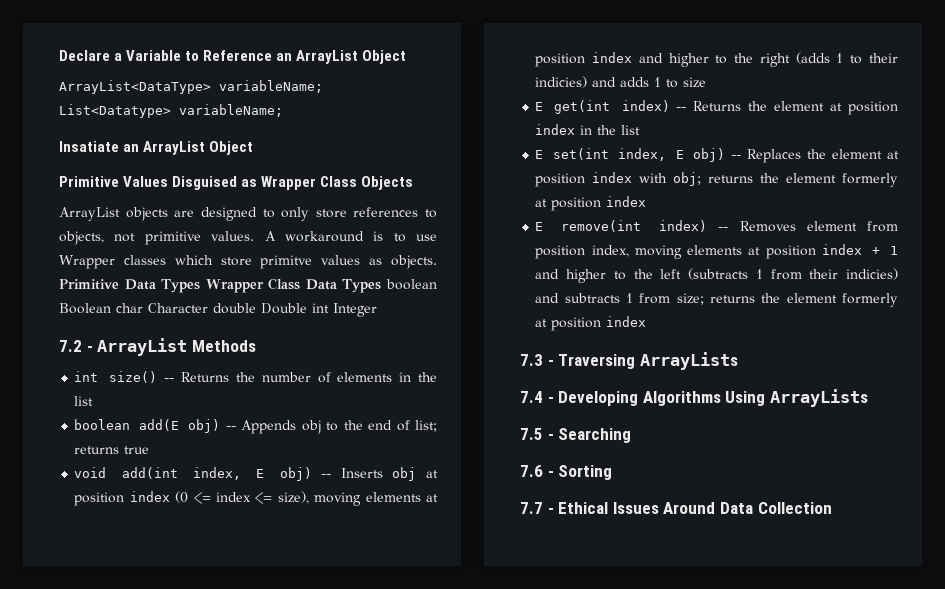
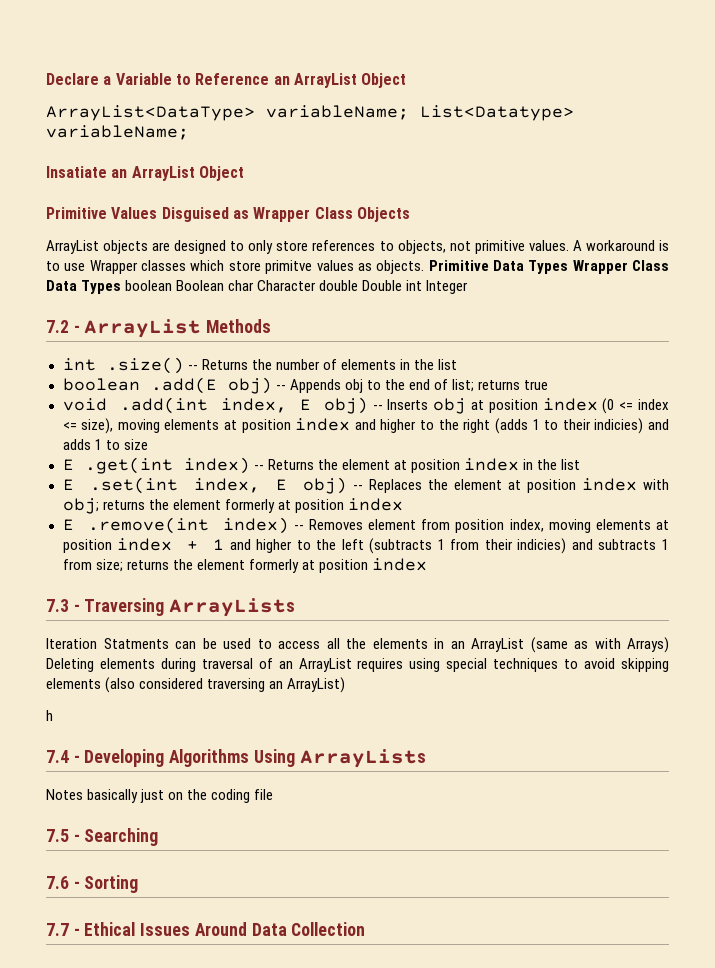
- int size() -- Returns the number of elements in the list
+ int .size() -- Returns the number of elements in the list
- boolean add(E obj) -- Appends obj to the end of list; returns true
+ boolean .add(E obj) -- Appends obj to the end of list; returns true
- void add(int index, E obj) -- Inserts obj at position index (0 <= index <= size), moving elements at position index and higher to the right (adds 1 to their indicies) and adds 1 to size
+ void .add(int index, E obj) -- Inserts obj at position index (0 <= index <= size), moving elements at position index and higher to the right (adds 1 to their indicies) and adds 1 to size
- E get(int index) -- Returns the element at position index in the list
+ E .get(int index) -- Returns the element at position index in the list
- E set(int index, E obj) -- Replaces the element at position index with obj; returns the element formerly at position index
+ E .set(int index, E obj) -- Replaces the element at position index with obj; returns the element formerly at position index
- E remove(int index) -- Removes element from position index, moving elements at position index + 1 and higher to the left (subtracts 1 from their indicies) and subtracts 1 from size; returns the element formerly at position index
+ E .remove(int index) -- Removes element from position index, moving elements at position index + 1 and higher to the left (subtracts 1 from their indicies) and subtracts 1 from size; returns the element formerly at position index
+ Iteration Statments can be used to access all the elements in an ArrayList (same as with Arrays) Deleting elements during traversal of an ArrayList requires using special techniques to avoid skipping elements (also considered traversing an ArrayList)
+ h
+ Notes basically just on the coding file

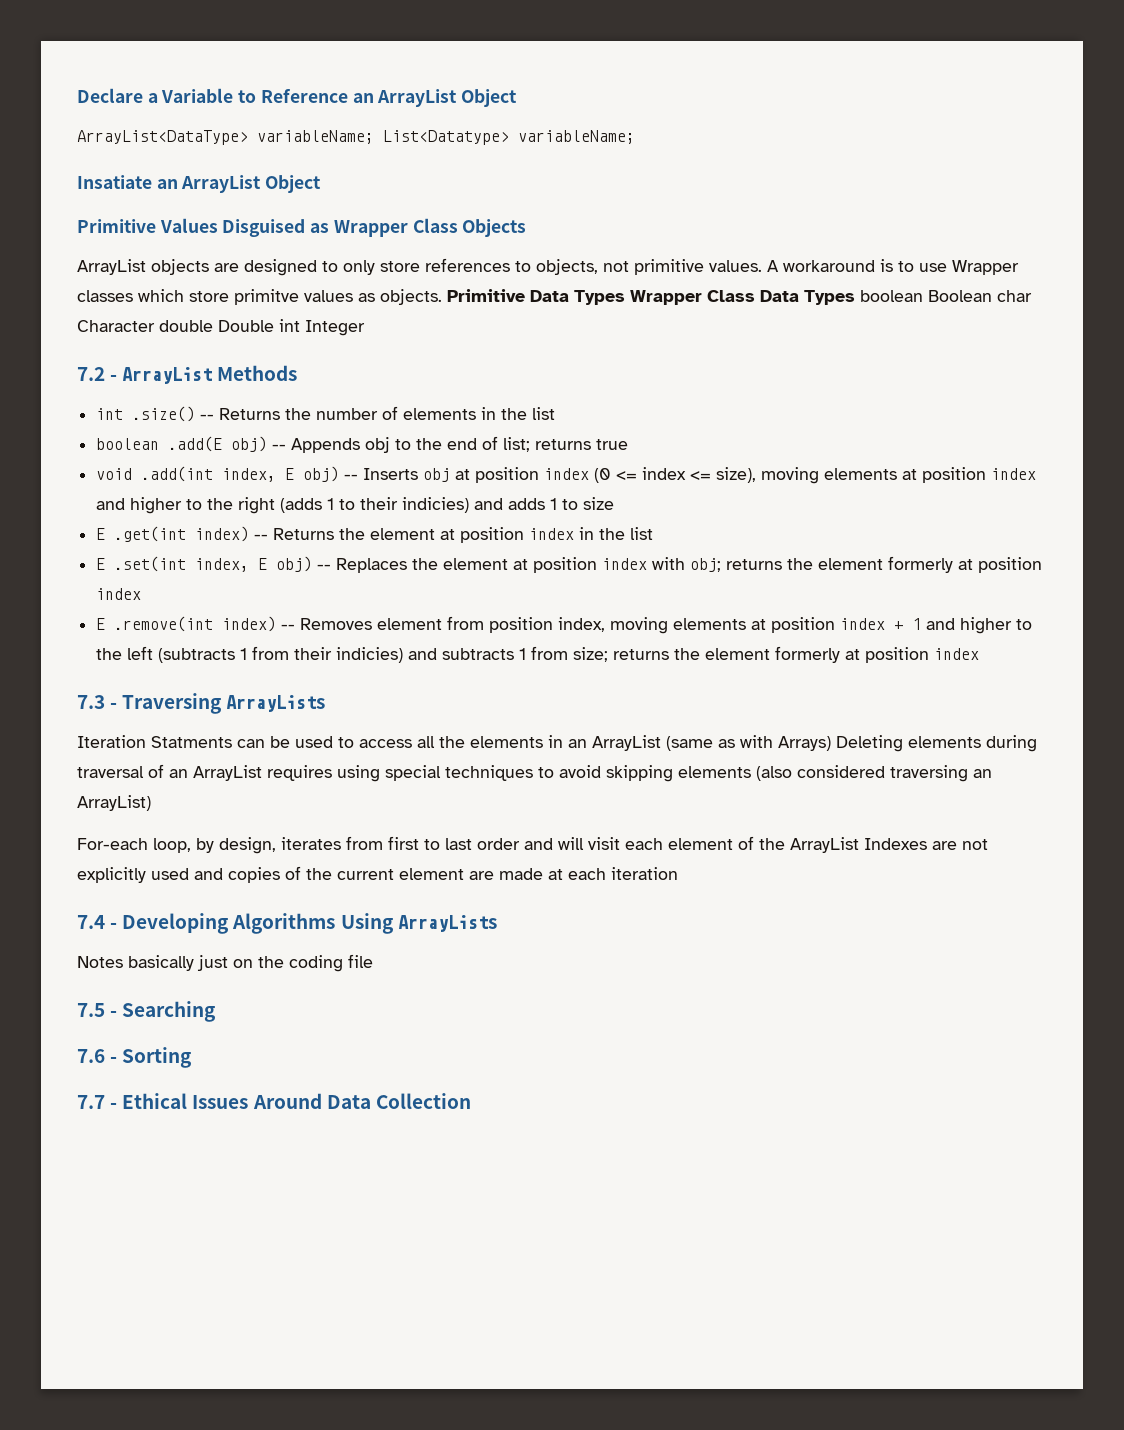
- h
+ For-each loop, by design, iterates from first to last order and will visit each element of the ArrayList Indexes are not explicitly used and copies of the current element are made at each iteration

